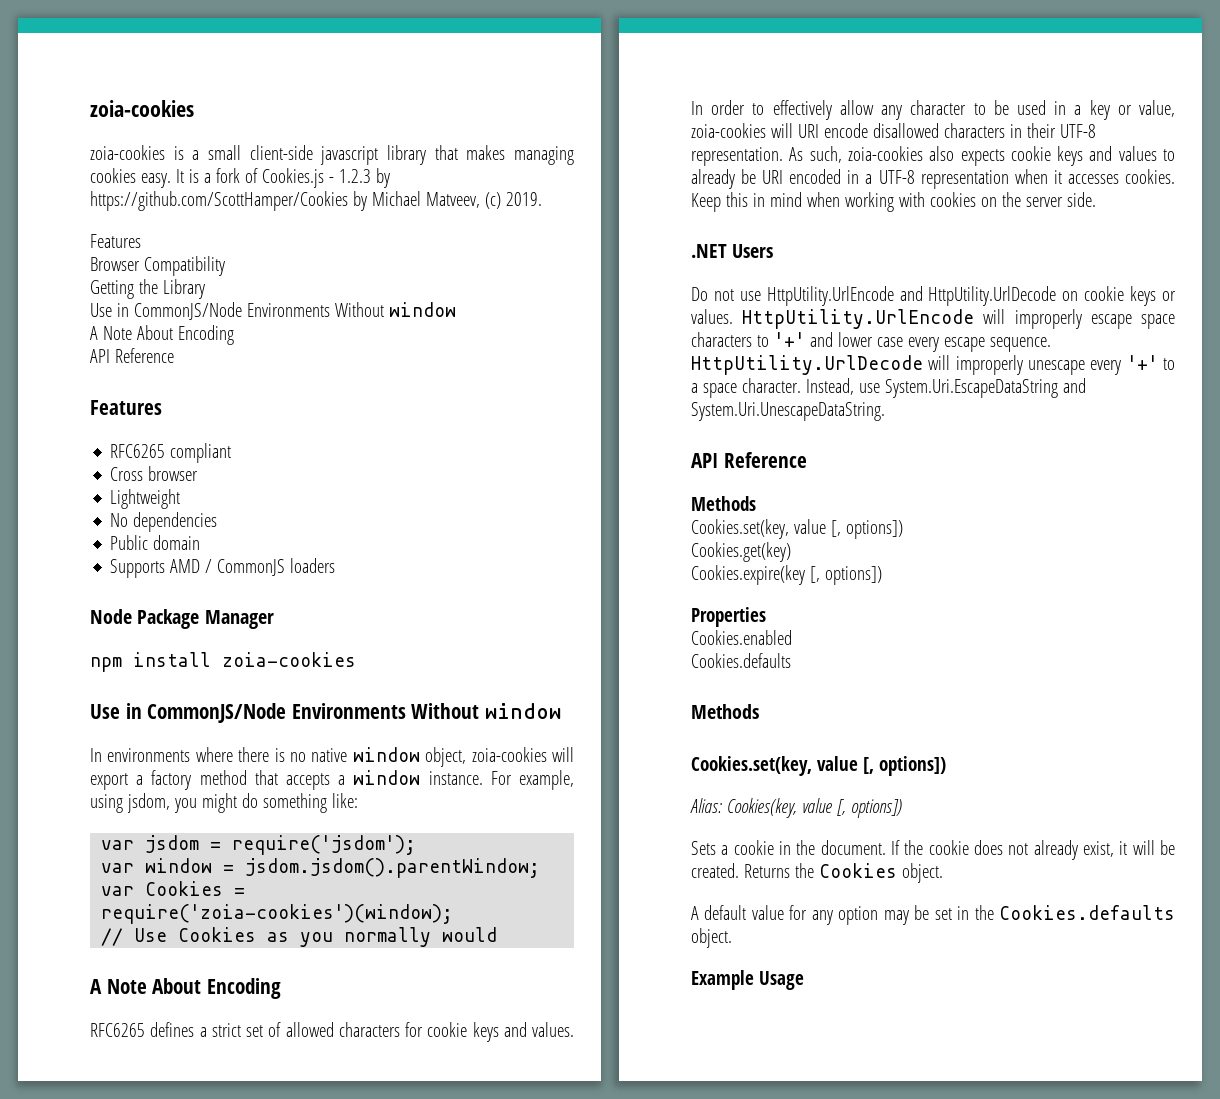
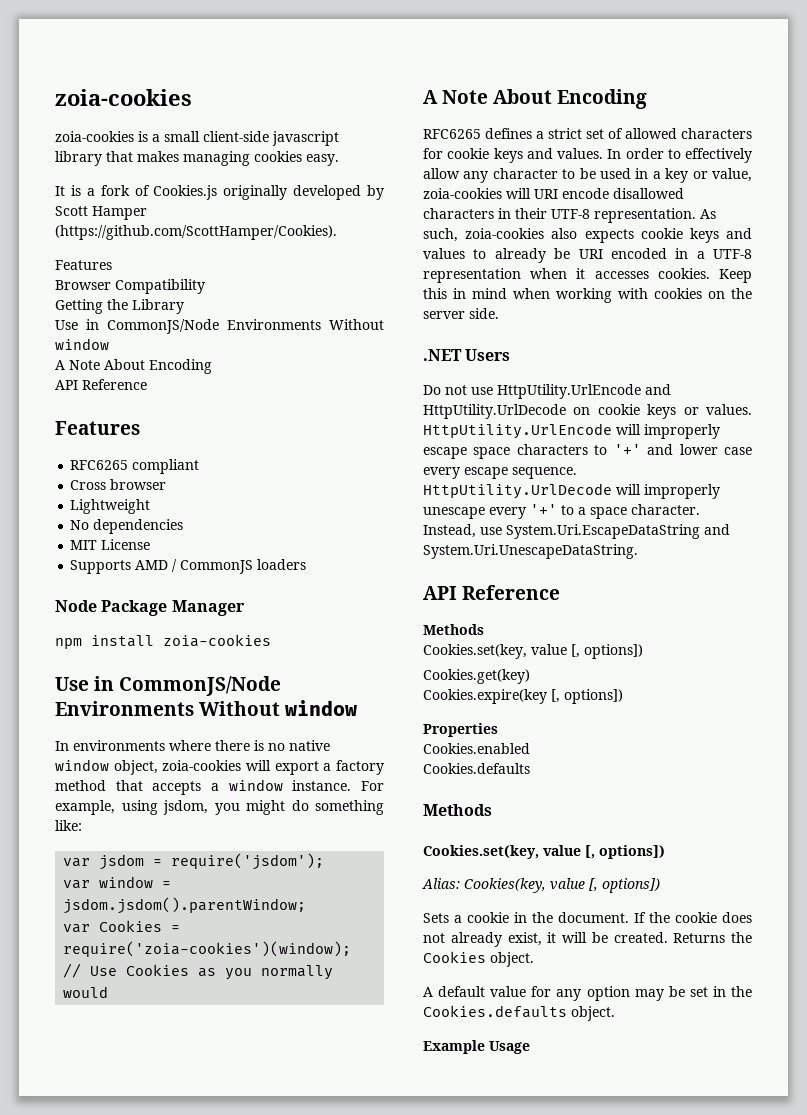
- zoia-cookies is a small client-side javascript library that makes managing cookies easy. It is a fork of Cookies.js - 1.2.3 by https://github.com/ScottHamper/Cookies by Michael Matveev, (c) 2019.
+ zoia-cookies is a small client-side javascript library that makes managing cookies easy.
+ It is a fork of Cookies.js originally developed by Scott Hamper (https://github.com/ScottHamper/Cookies).
- Public domain
+ MIT License

